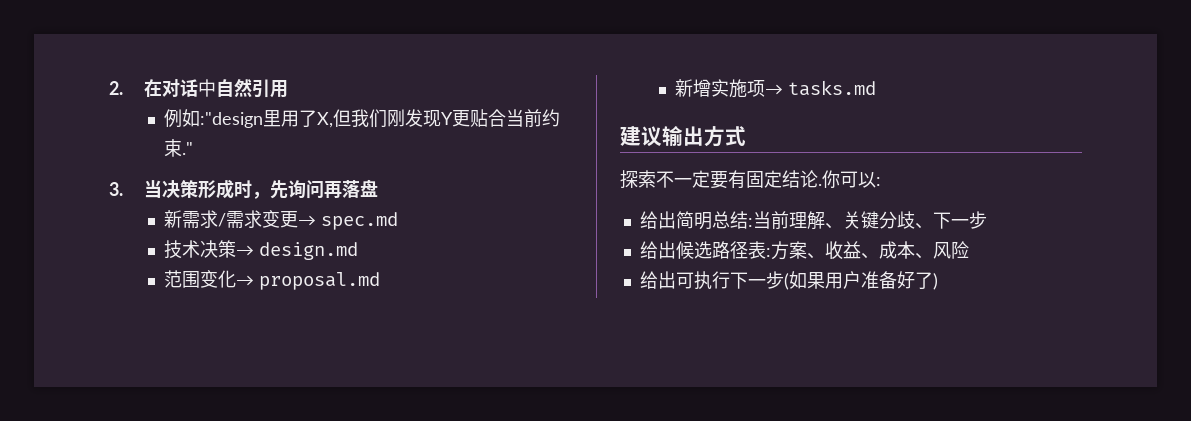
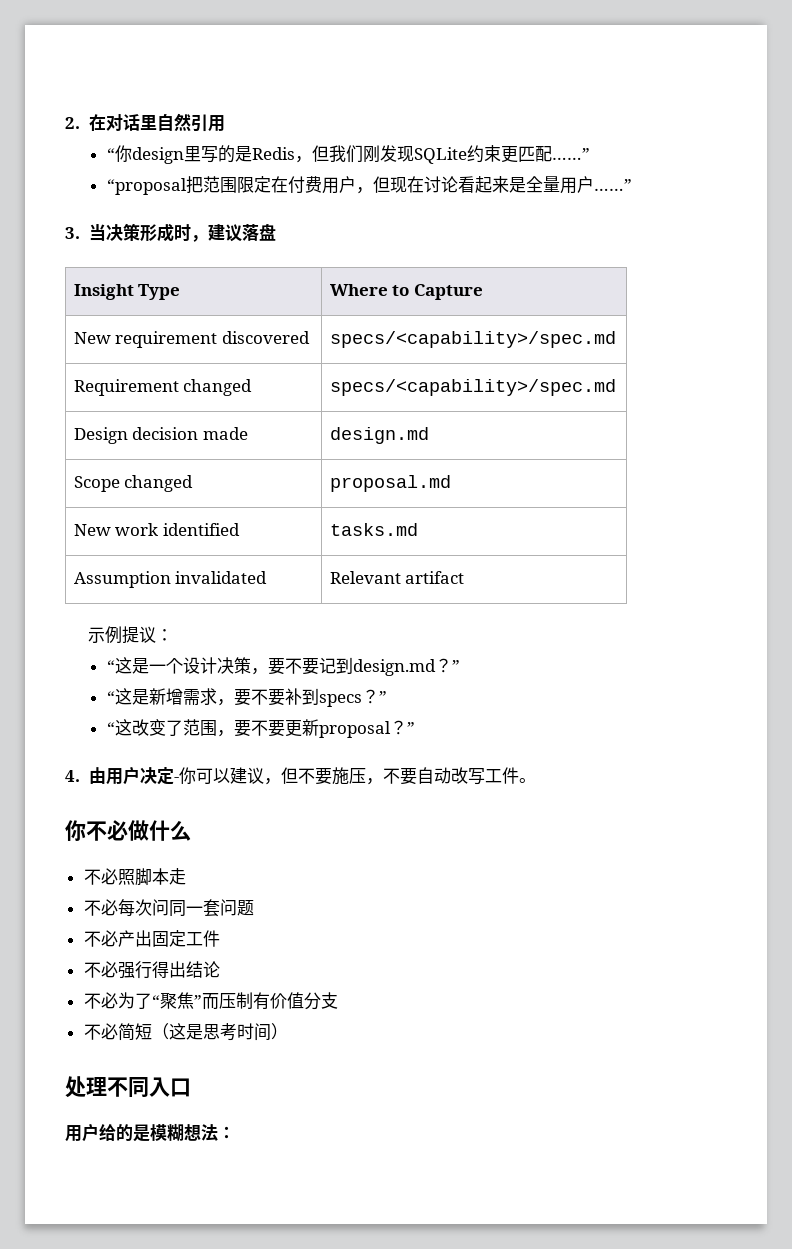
- 2.在对话中自然引用
+ 2.在对话里自然引用
- 例如:"design里用了X,但我们刚发现Y更贴合当前约束."
+ “你design里写的是Redis，但我们刚发现SQLite约束更匹配……”
+ “proposal把范围限定在付费用户，但现在讨论看起来是全量用户……”
- 3.当决策形成时，先询问再落盘
+ 3.当决策形成时，建议落盘
- 新需求/需求变更→ spec.md
- 技术决策→ design.md
- 范围变化→ proposal.md
- 新增实施项→ tasks.md
- 建议输出方式
- 探索不一定要有固定结论.你可以:
- 给出简明总结:当前理解、关键分歧、下一步
- 给出候选路径表:方案、收益、成本、风险
- 给出可执行下一步(如果用户准备好了)
+ Insight Type | Where to Capture
+ New requirement discovered | specs/<capability>/spec.md
+ Requirement changed | specs/<capability>/spec.md
+ Design decision made | design.md
+ Scope changed | proposal.md
+ New work identified | tasks.md
+ Assumption invalidated | Relevant artifact
+ 示例提议：
+ “这是一个设计决策，要不要记到design.md？”
+ “这是新增需求，要不要补到specs？”
+ “这改变了范围，要不要更新proposal？”
+ 4.由用户决定-你可以建议，但不要施压，不要自动改写工件。
+ 你不必做什么
+ 不必照脚本走
+ 不必每次问同一套问题
+ 不必产出固定工件
+ 不必强行得出结论
+ 不必为了“聚焦”而压制有价值分支
+ 不必简短（这是思考时间）
+ 处理不同入口
+ 用户给的是模糊想法：

